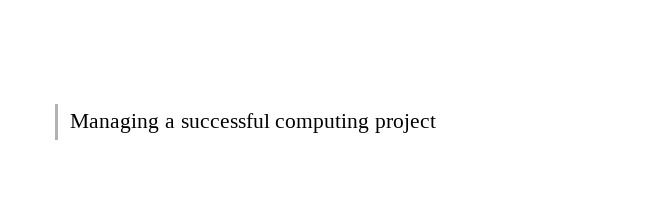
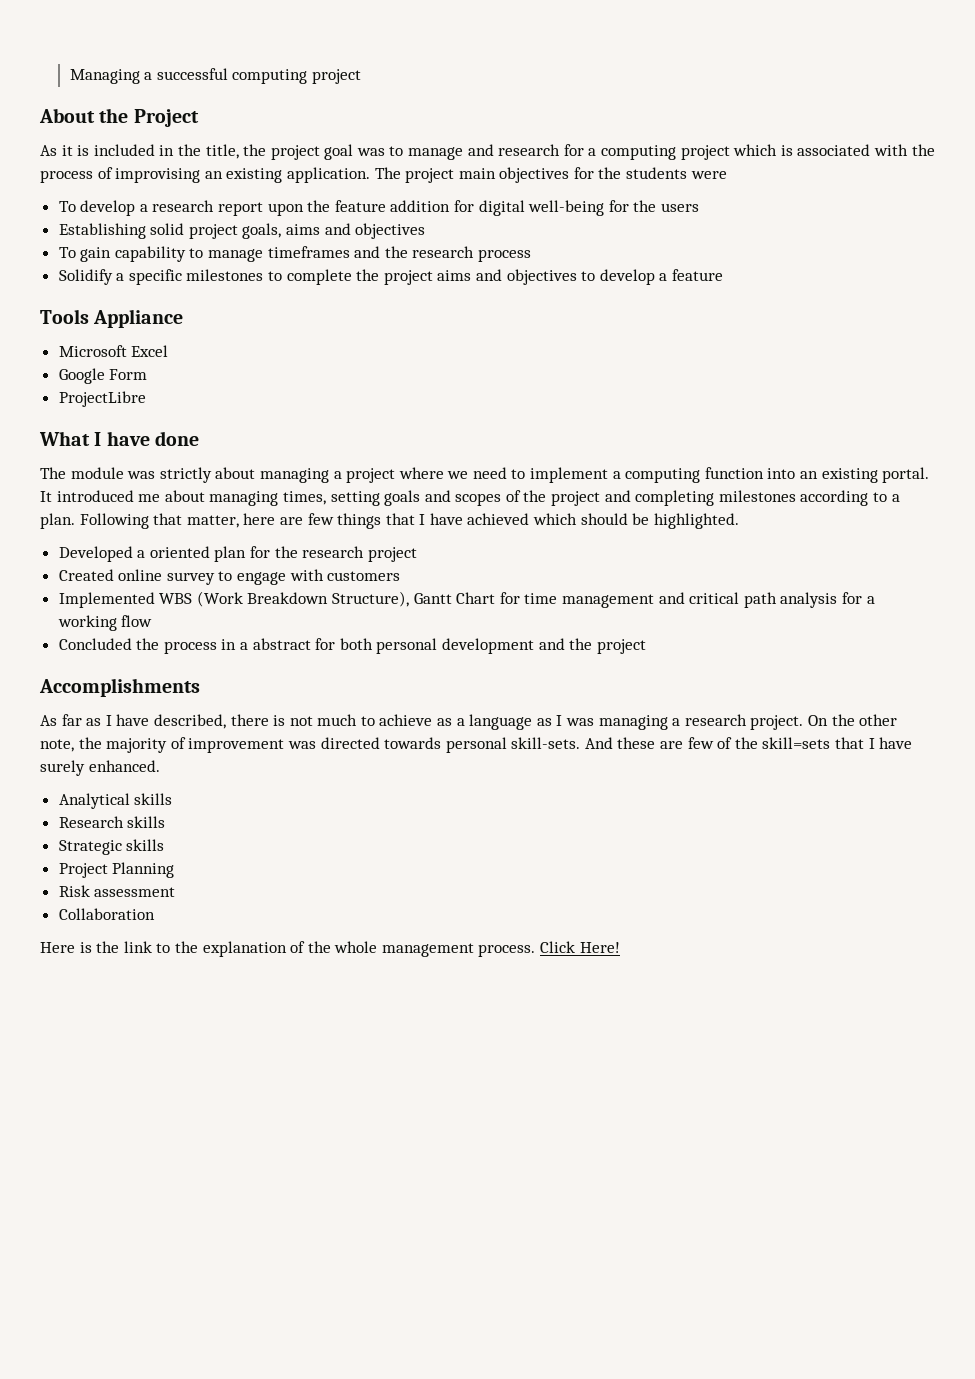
+ About the Project
+ As it is included in the title, the project goal was to manage and research for a computing project which is associated with the process of improvising an existing application. The project main objectives for the students were
+ To develop a research report upon the feature addition for digital well-being for the users
+ Establishing solid project goals, aims and objectives
+ To gain capability to manage timeframes and the research process
+ Solidify a specific milestones to complete the project aims and objectives to develop a feature
+ Tools Appliance
+ Microsoft Excel
+ Google Form
+ ProjectLibre
+ What I have done
+ The module was strictly about managing a project where we need to implement a computing function into an existing portal. It introduced me about managing times, setting goals and scopes of the project and completing milestones according to a plan. Following that matter, here are few things that I have achieved which should be highlighted.
+ Developed a oriented plan for the research project
+ Created online survey to engage with customers
+ Implemented WBS (Work Breakdown Structure), Gantt Chart for time management and critical path analysis for a working flow
+ Concluded the process in a abstract for both personal development and the project
+ Accomplishments
+ As far as I have described, there is not much to achieve as a language as I was managing a research project. On the other note, the majority of improvement was directed towards personal skill-sets. And these are few of the skill=sets that I have surely enhanced.
+ Analytical skills
+ Research skills
+ Strategic skills
+ Project Planning
+ Risk assessment
+ Collaboration
+ Here is the link to the explanation of the whole management process. Click Here!

